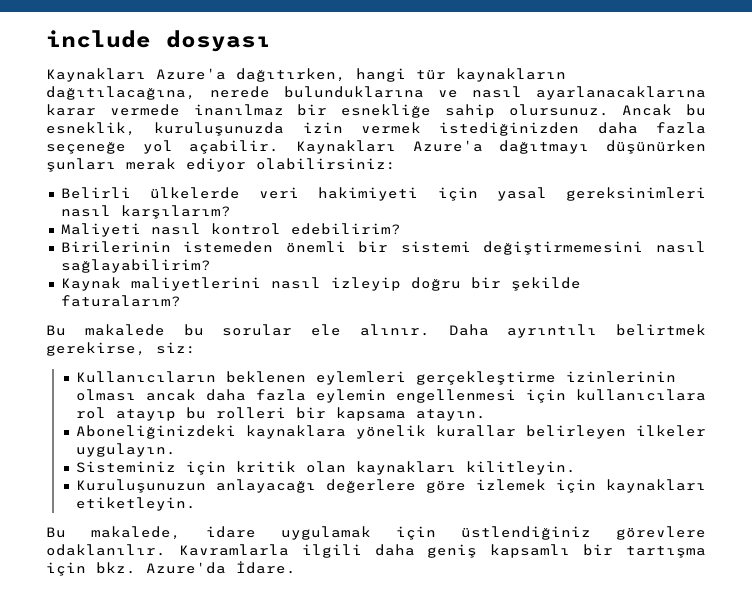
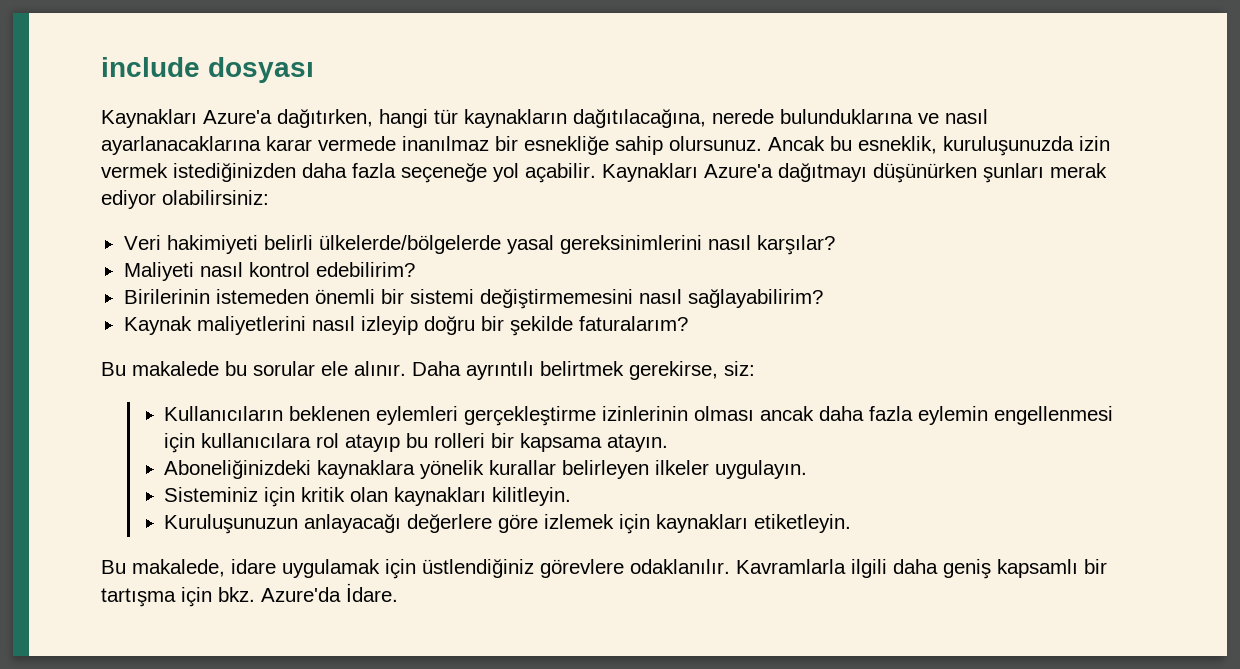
- Belirli ülkelerde veri hakimiyeti için yasal gereksinimleri nasıl karşılarım?
+ Veri hakimiyeti belirli ülkelerde/bölgelerde yasal gereksinimlerini nasıl karşılar?

